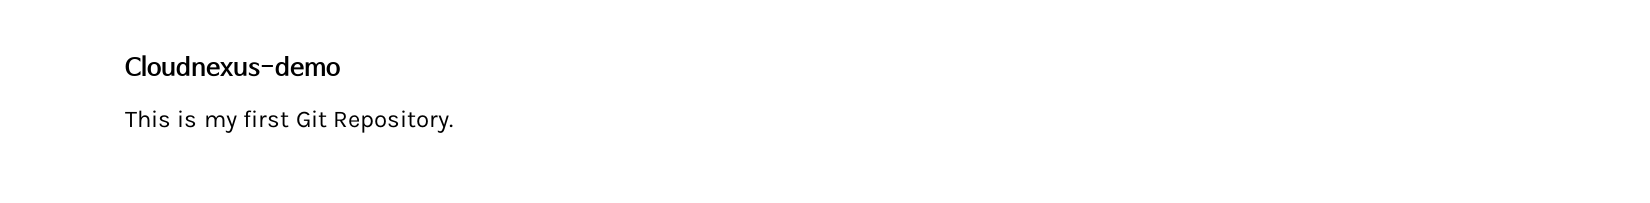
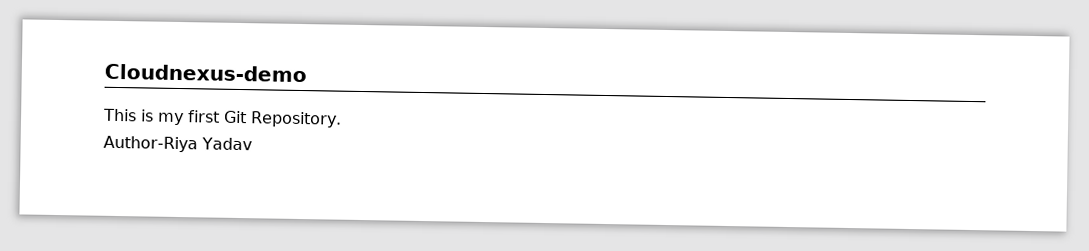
+ Author-Riya Yadav

